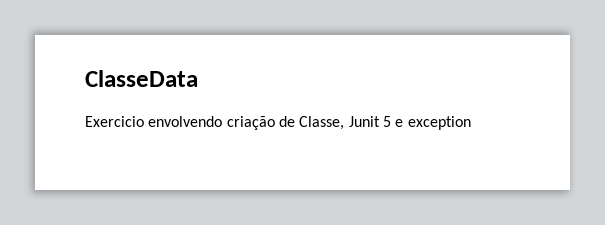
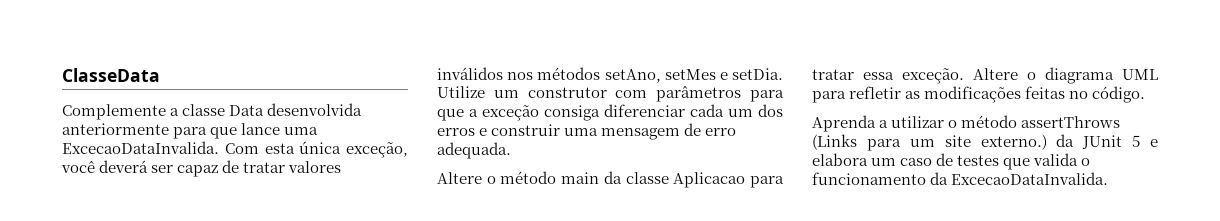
- Exercicio envolvendo criação de Classe, Junit 5 e exception
+ Complemente a classe Data desenvolvida anteriormente para que lance uma ExcecaoDataInvalida. Com esta única exceção, você deverá ser capaz de tratar valores inválidos nos métodos setAno, setMes e setDia. Utilize um construtor com parâmetros para que a exceção consiga diferenciar cada um dos erros e construir uma mensagem de erro adequada.
+ Altere o método main da classe Aplicacao para tratar essa exceção. Altere o diagrama UML para refletir as modificações feitas no código.
+ Aprenda a utilizar o método assertThrows (Links para um site externo.) da JUnit 5 e elabora um caso de testes que valida o funcionamento da ExcecaoDataInvalida.

